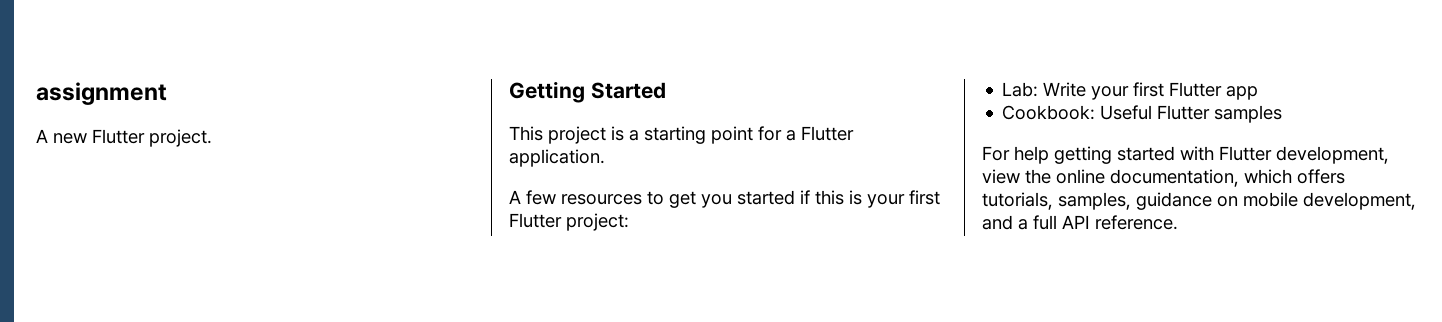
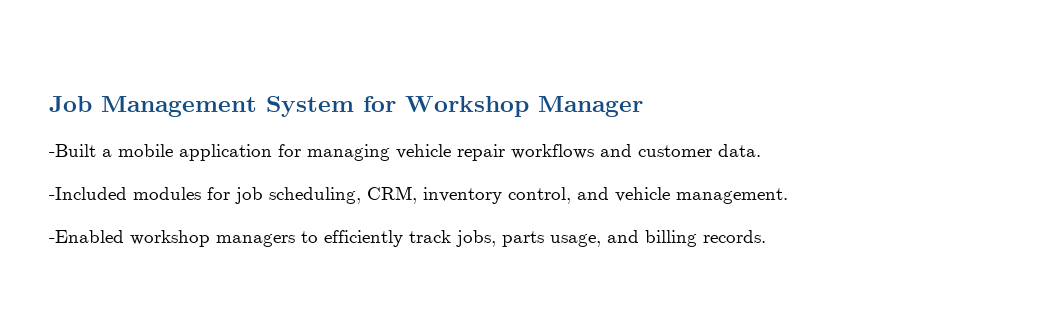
- assignment
- A new Flutter project.
- Getting Started
- This project is a starting point for a Flutter application.
- A few resources to get you started if this is your first Flutter project:
- Lab: Write your first Flutter app
- Cookbook: Useful Flutter samples
- For help getting started with Flutter development, view the online documentation, which offers tutorials, samples, guidance on mobile development, and a full API reference.
+ Job Management System for Workshop Manager
+ -Built a mobile application for managing vehicle repair workflows and customer data.
+ -Included modules for job scheduling, CRM, inventory control, and vehicle management.
+ -Enabled workshop managers to efficiently track jobs, parts usage, and billing records.

